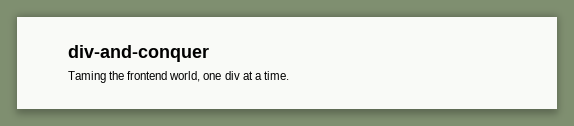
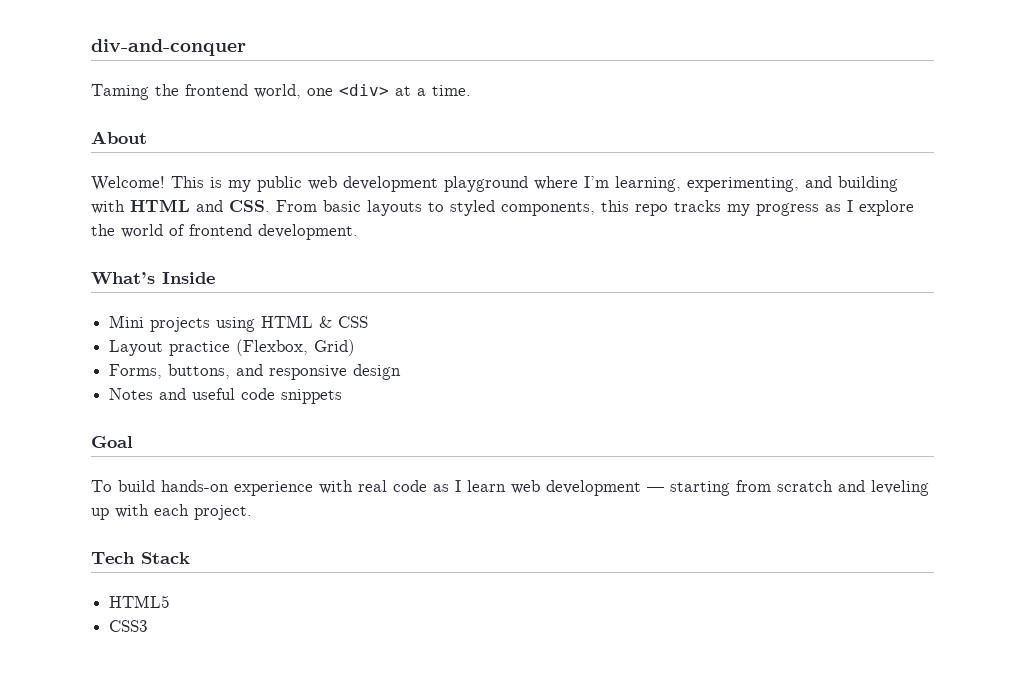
- Taming the frontend world, one div at a time.
+ Taming the frontend world, one <div> at a time.
+ About
+ Welcome! This is my public web development playground where I’m learning, experimenting, and building with HTML and CSS. From basic layouts to styled components, this repo tracks my progress as I explore the world of frontend development.
+ What’s Inside
+ Mini projects using HTML & CSS
+ Layout practice (Flexbox, Grid)
+ Forms, buttons, and responsive design
+ Notes and useful code snippets
+ Goal
+ To build hands-on experience with real code as I learn web development — starting from scratch and leveling up with each project.
+ Tech Stack
+ HTML5
+ CSS3

